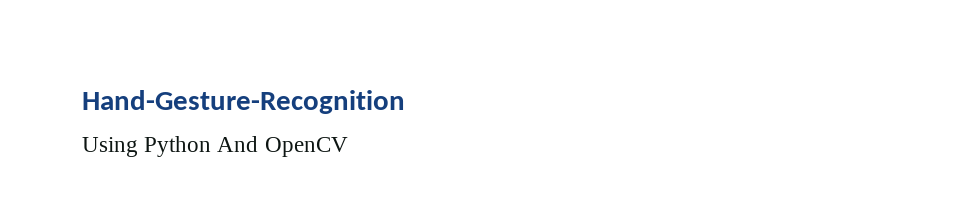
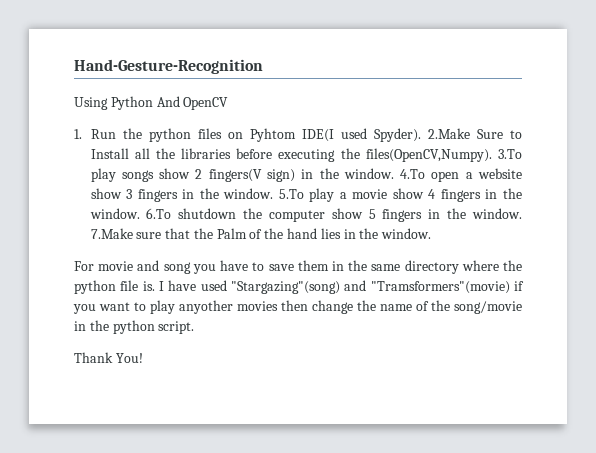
+ 1. Run the python files on Pyhtom IDE(I used Spyder). 2.Make Sure to Install all the libraries before executing the files(OpenCV,Numpy). 3.To play songs show 2 fingers(V sign) in the window. 4.To open a website show 3 fingers in the window. 5.To play a movie show 4 fingers in the window. 6.To shutdown the computer show 5 fingers in the window. 7.Make sure that the Palm of the hand lies in the window.
+ For movie and song you have to save them in the same directory where the python file is. I have used "Stargazing"(song) and "Tramsformers"(movie) if you want to play anyother movies then change the name of the song/movie in the python script.
+ Thank You!

